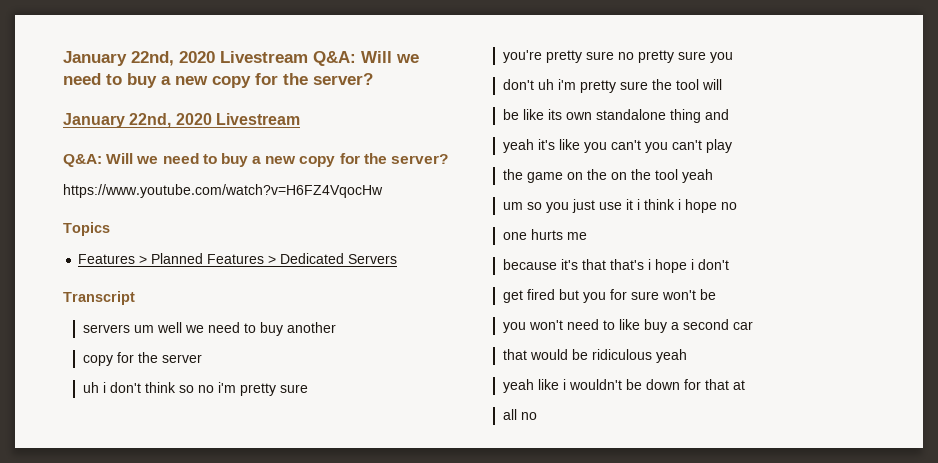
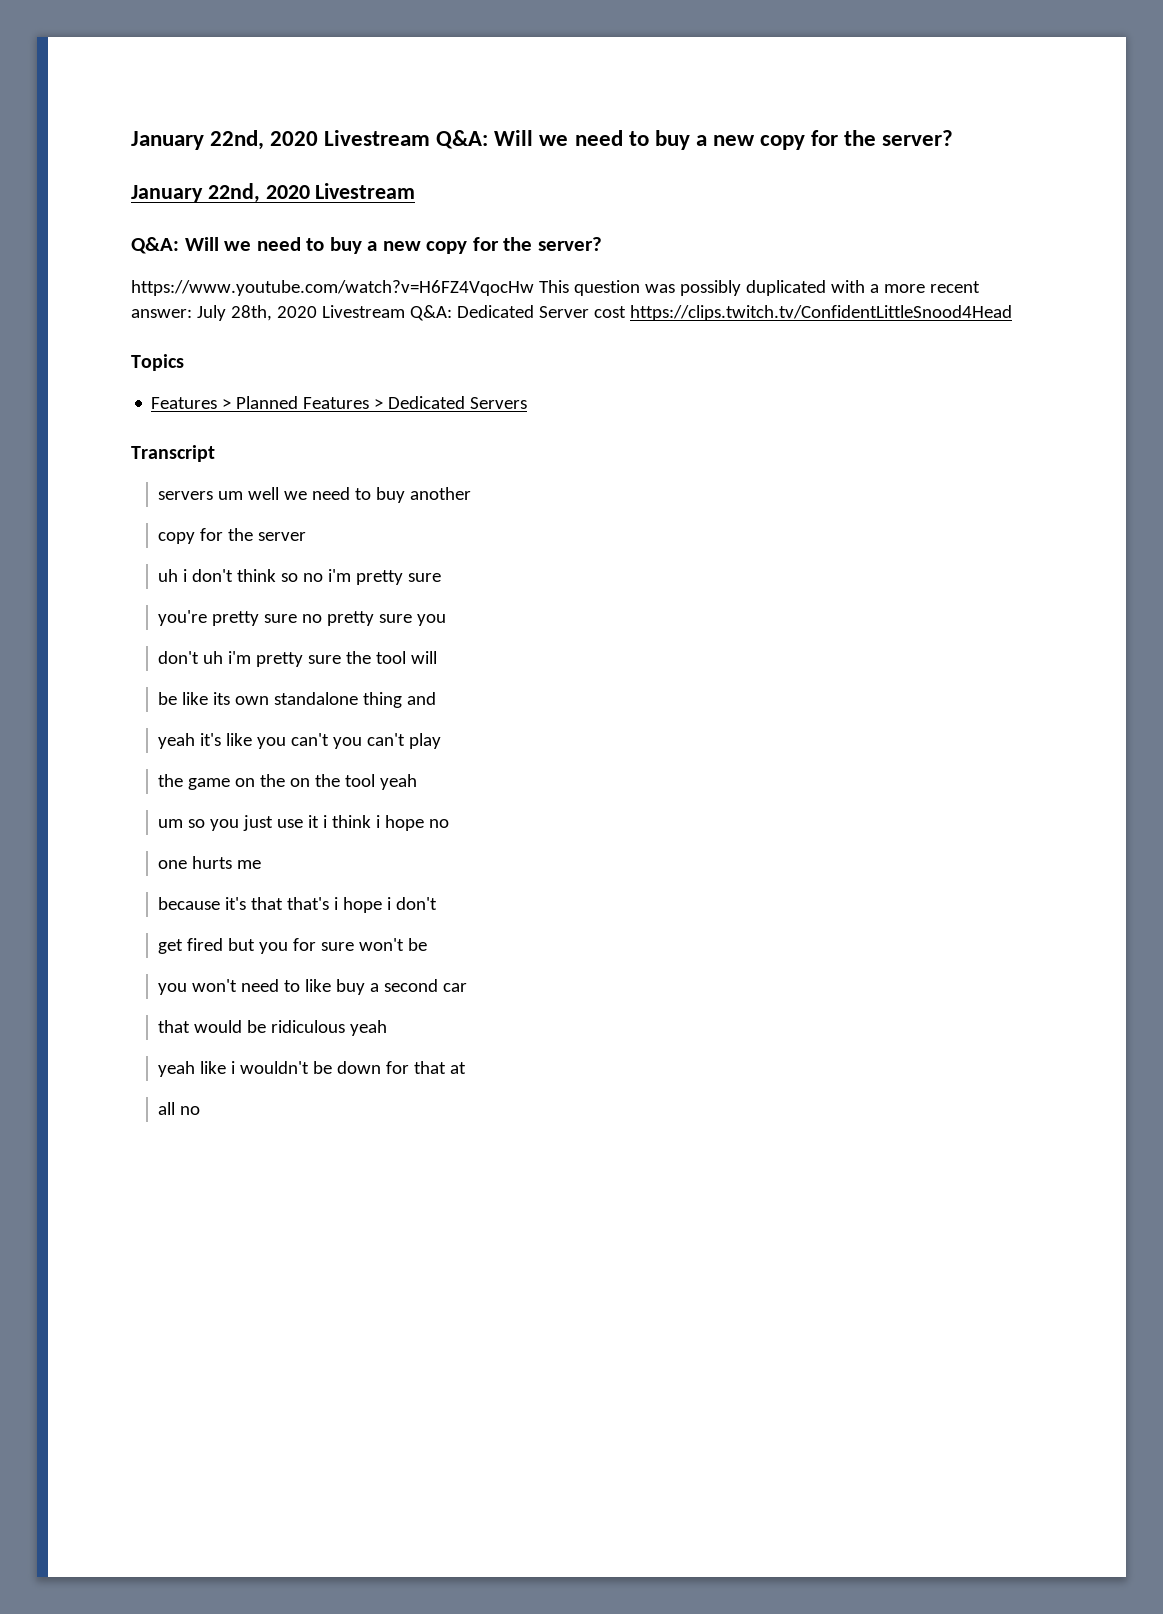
- https://www.youtube.com/watch?v=H6FZ4VqocHw
+ https://www.youtube.com/watch?v=H6FZ4VqocHw This question was possibly duplicated with a more recent answer: July 28th, 2020 Livestream Q&A: Dedicated Server cost https://clips.twitch.tv/ConfidentLittleSnood4Head

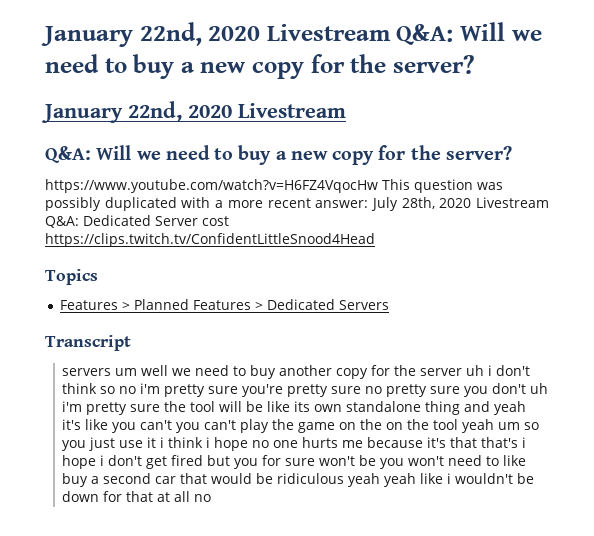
- servers um well we need to buy another
- copy for the server
- uh i don't think so no i'm pretty sure
- you're pretty sure no pretty sure you
- don't uh i'm pretty sure the tool will
- be like its own standalone thing and
- yeah it's like you can't you can't play
- the game on the on the tool yeah
- um so you just use it i think i hope no
- one hurts me
- because it's that that's i hope i don't
- get fired but you for sure won't be
- you won't need to like buy a second car
- that would be ridiculous yeah
- yeah like i wouldn't be down for that at
- all no
+ servers um well we need to buy another copy for the server uh i don't think so no i'm pretty sure you're pretty sure no pretty sure you don't uh i'm pretty sure the tool will be like its own standalone thing and yeah it's like you can't you can't play the game on the on the tool yeah um so you just use it i think i hope no one hurts me because it's that that's i hope i don't get fired but you for sure won't be you won't need to like buy a second car that would be ridiculous yeah yeah like i wouldn't be down for that at all no

